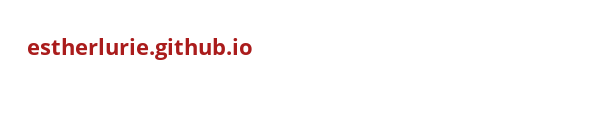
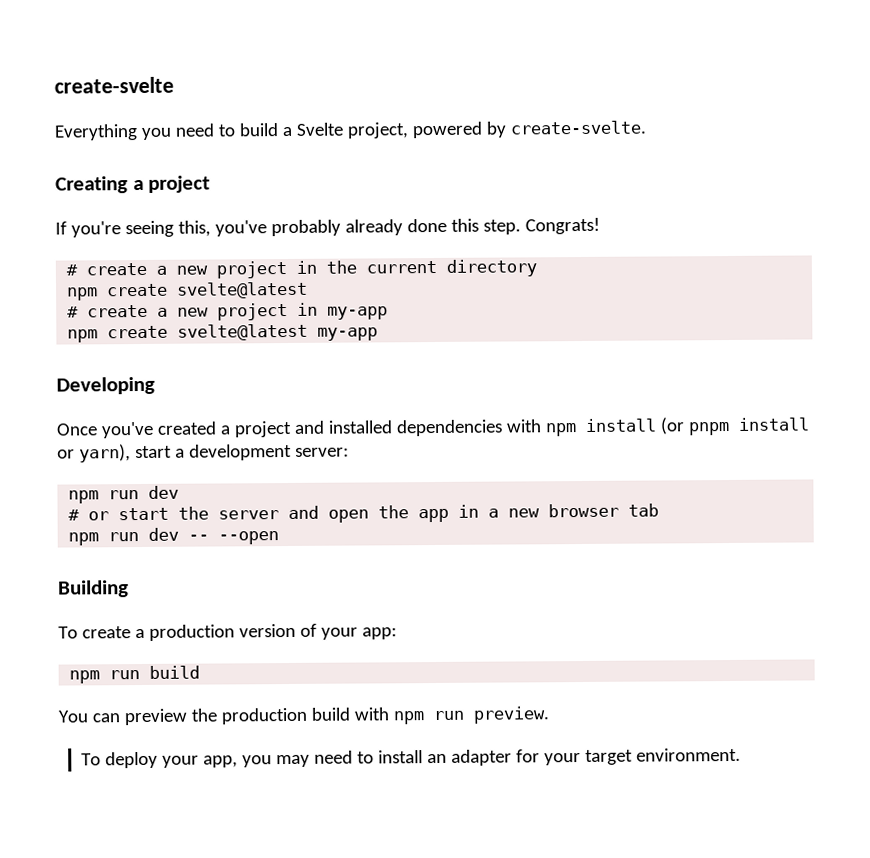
- estherlurie.github.io
+ create-svelte
+ Everything you need to build a Svelte project, powered by create-svelte.
+ Creating a project
+ If you're seeing this, you've probably already done this step. Congrats!
+ # create a new project in the current directory
+ npm create svelte@latest
+ # create a new project in my-app
+ npm create svelte@latest my-app
+ Developing
+ Once you've created a project and installed dependencies with npm install (or pnpm install or yarn), start a development server:
+ npm run dev
+ # or start the server and open the app in a new browser tab
+ npm run dev -- --open
+ Building
+ To create a production version of your app:
+ npm run build
+ You can preview the production build with npm run preview.
+ To deploy your app, you may need to install an adapter for your target environment.

